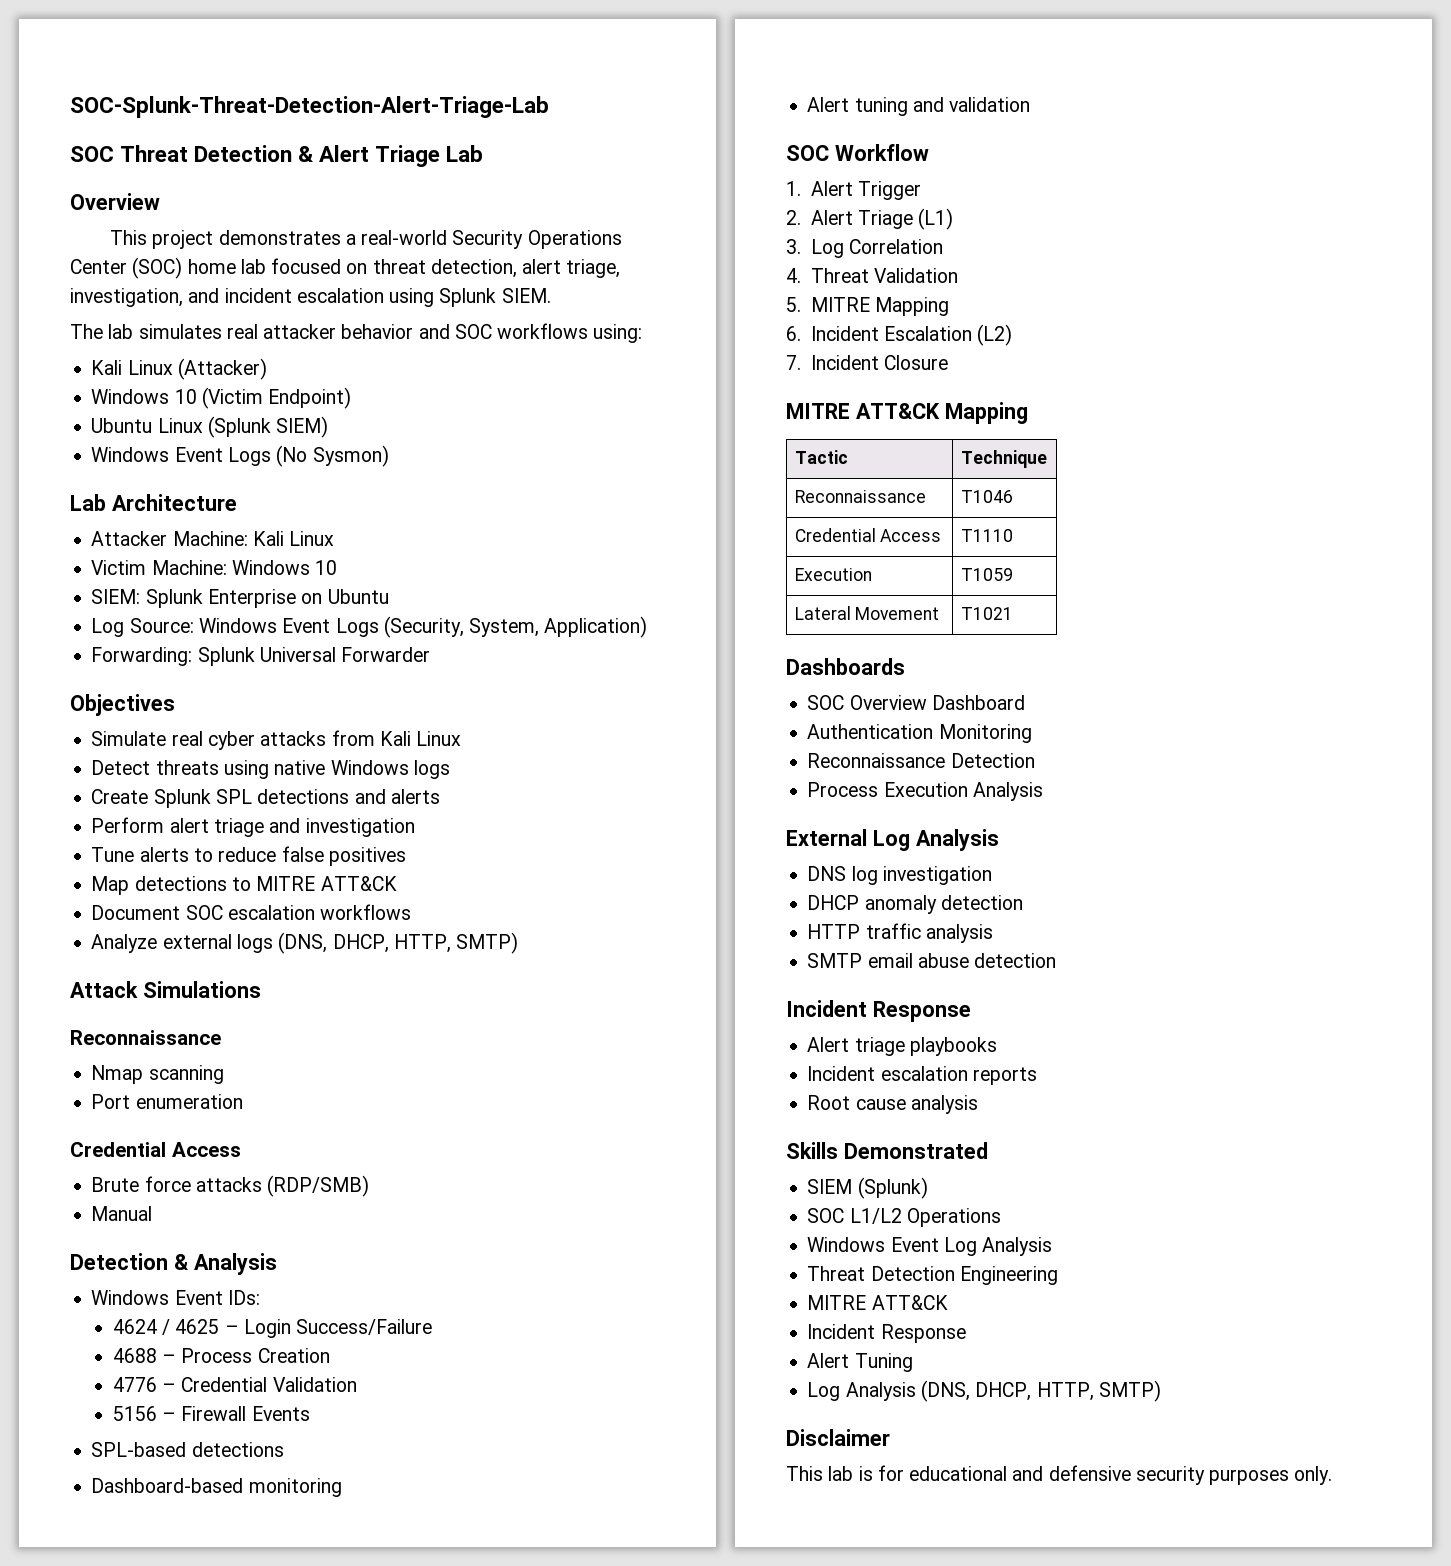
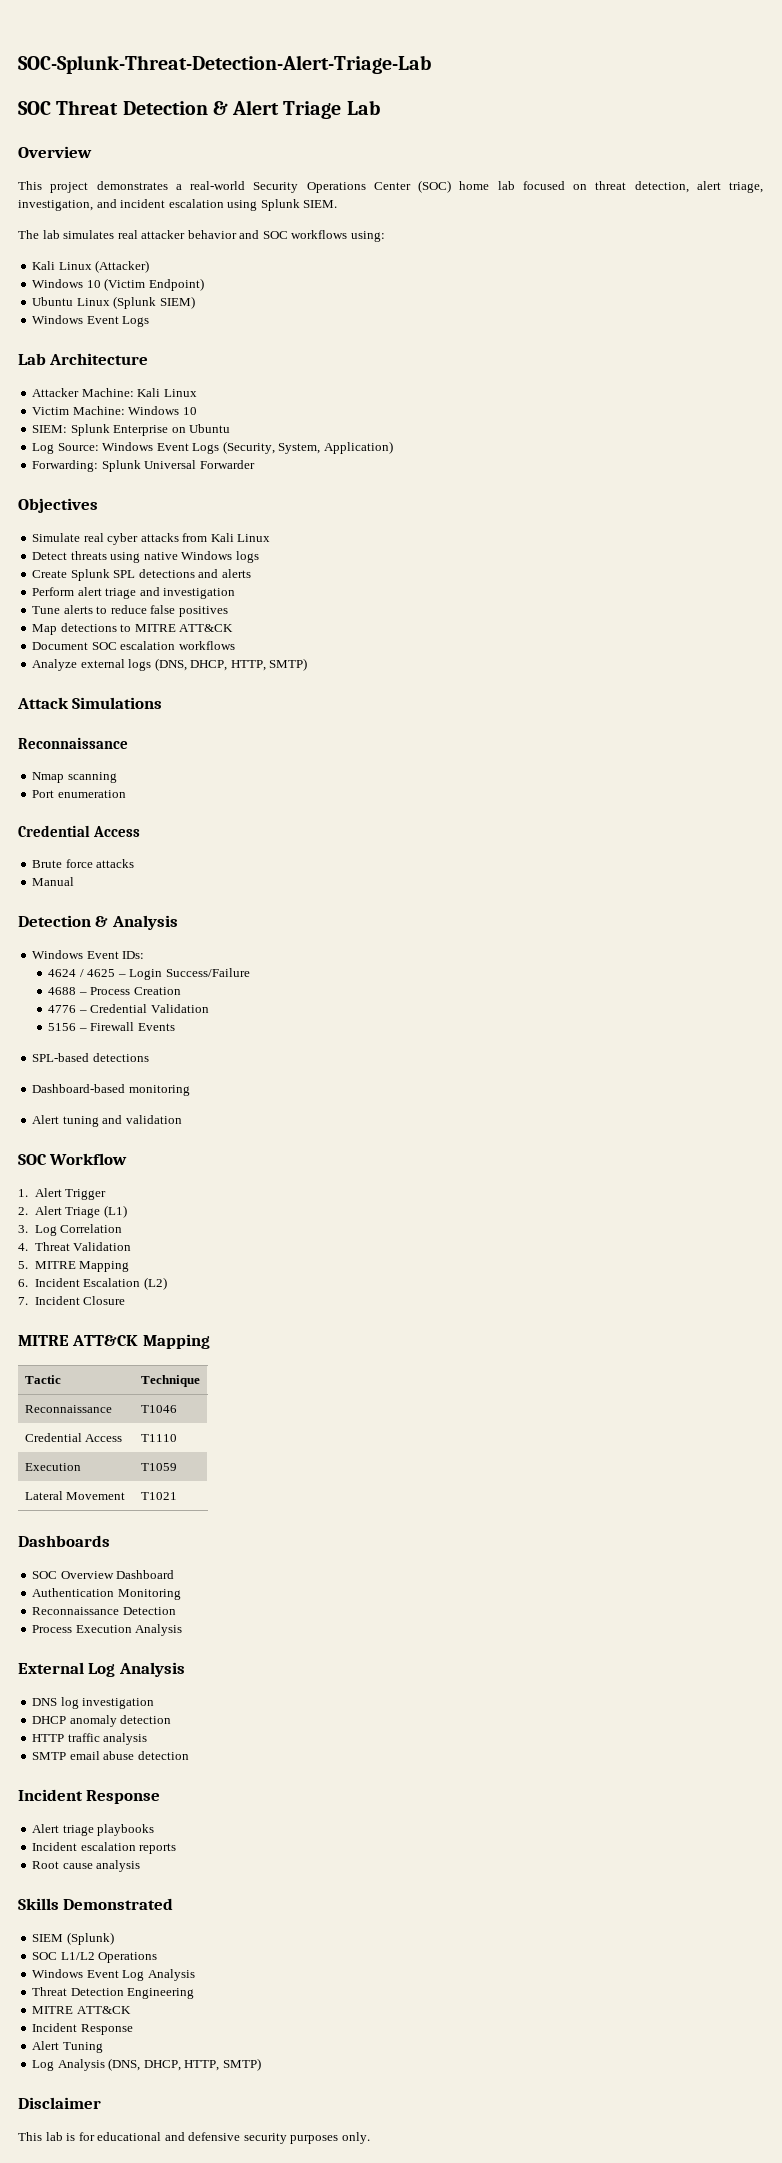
  Ubuntu Linux (Splunk SIEM)
- Windows Event Logs (No Sysmon)
+ Windows Event Logs
- Brute force attacks (RDP/SMB)
+ Brute force attacks

